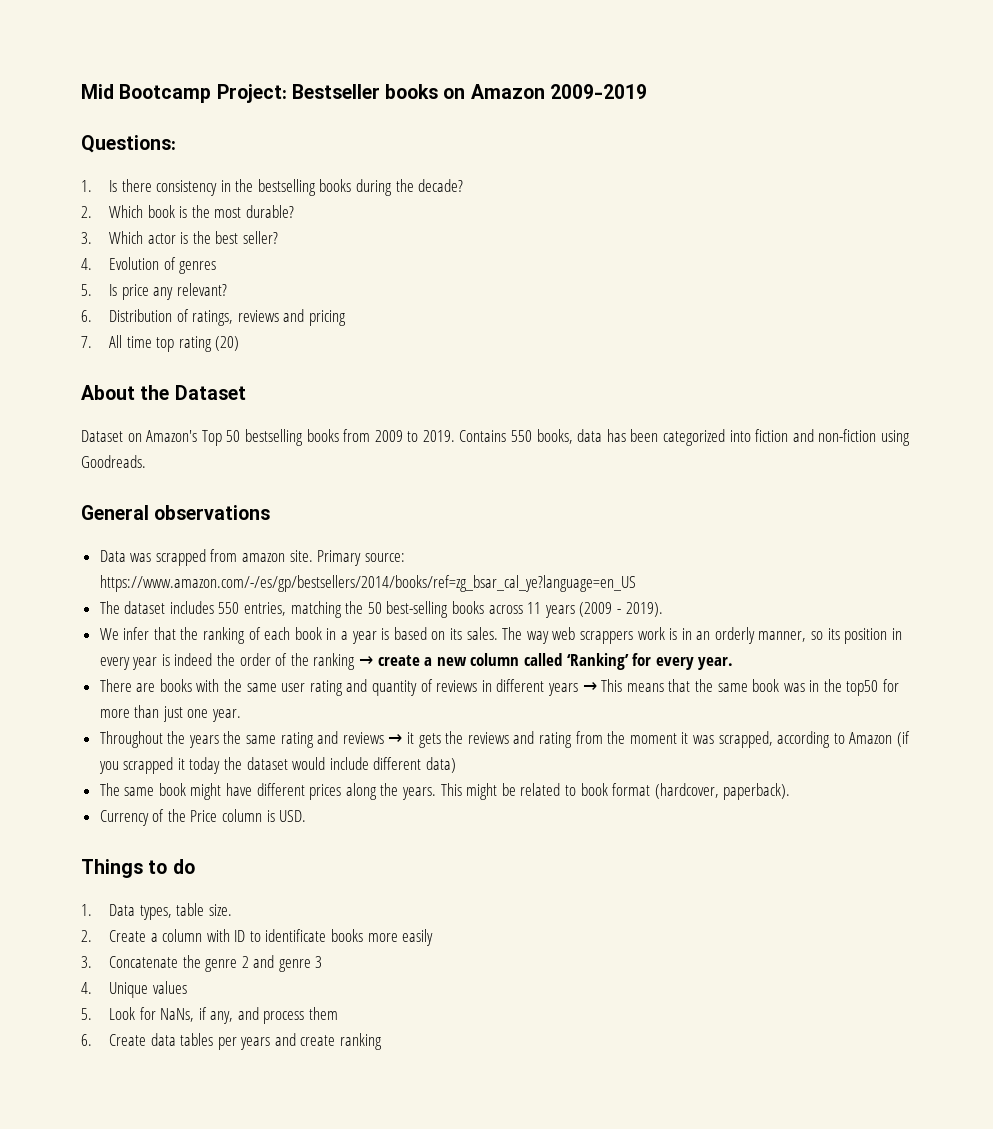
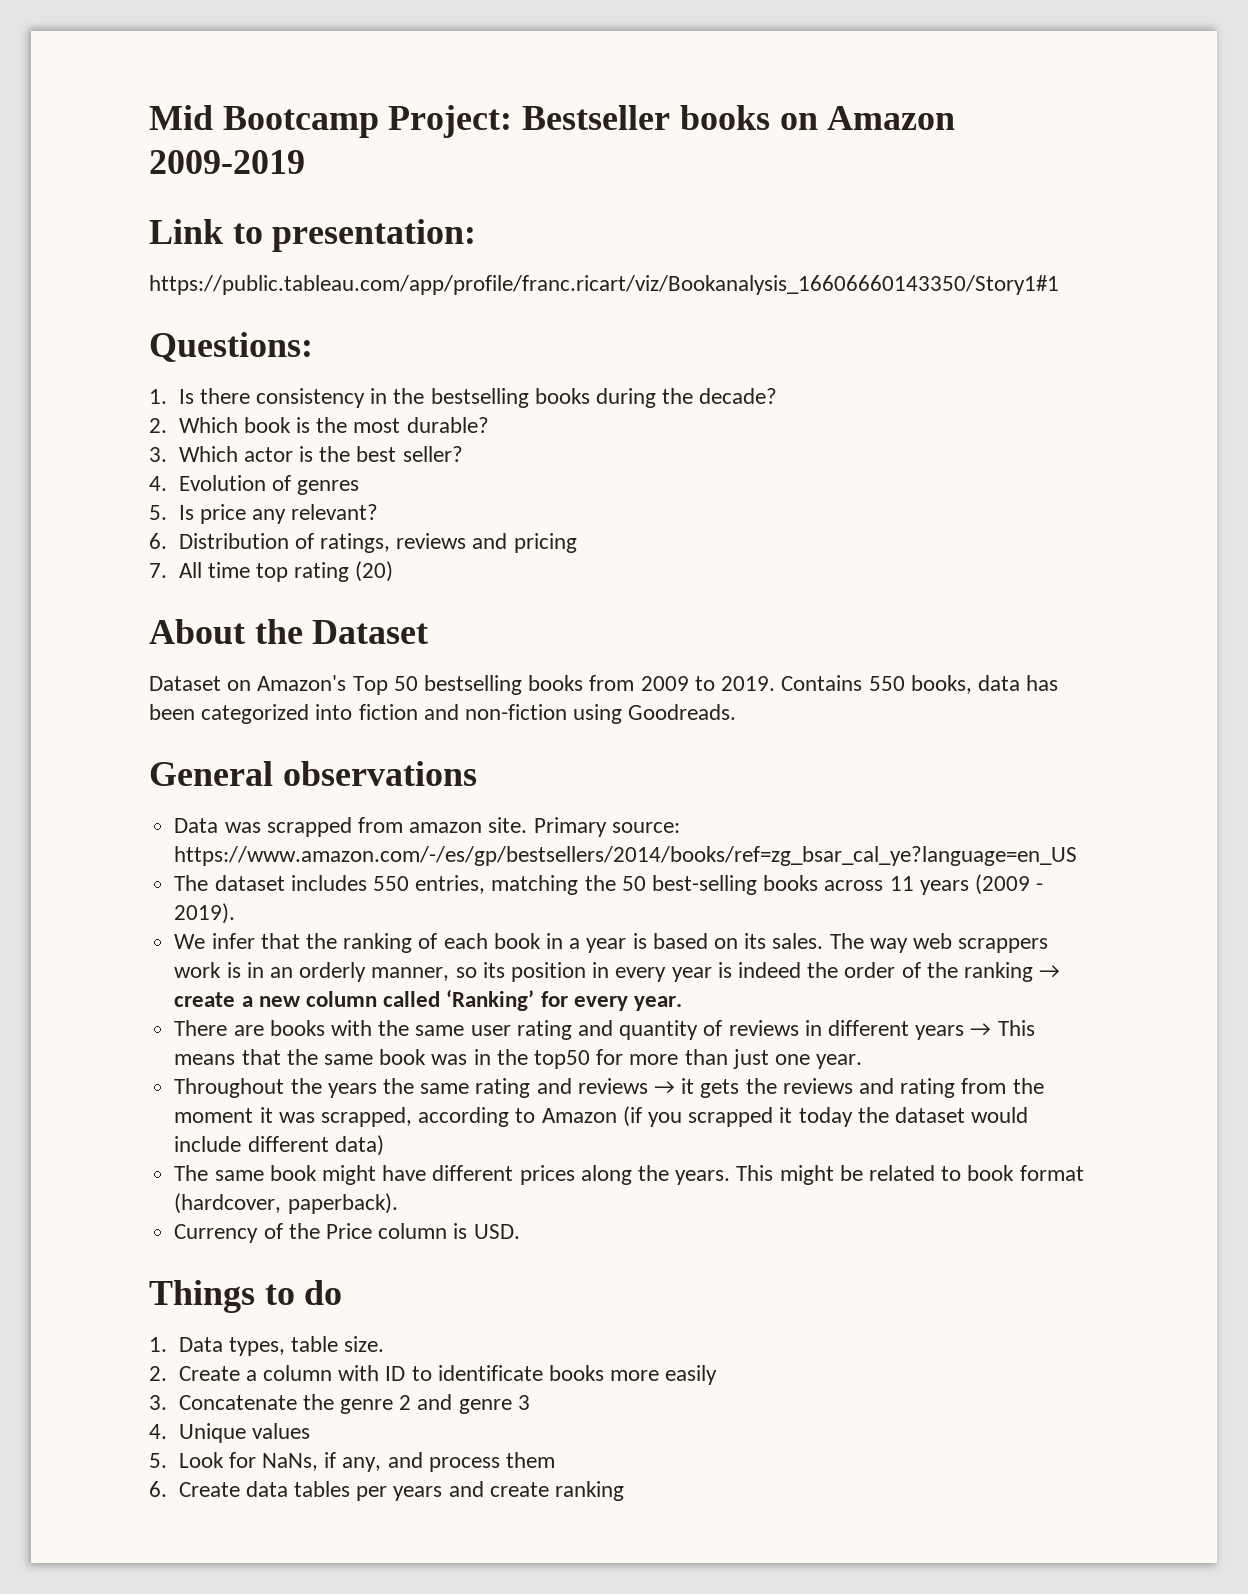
+ Link to presentation:
+ https://public.tableau.com/app/profile/franc.ricart/viz/Bookanalysis_16606660143350/Story1#1

